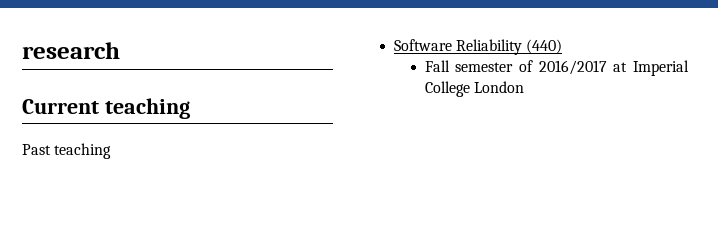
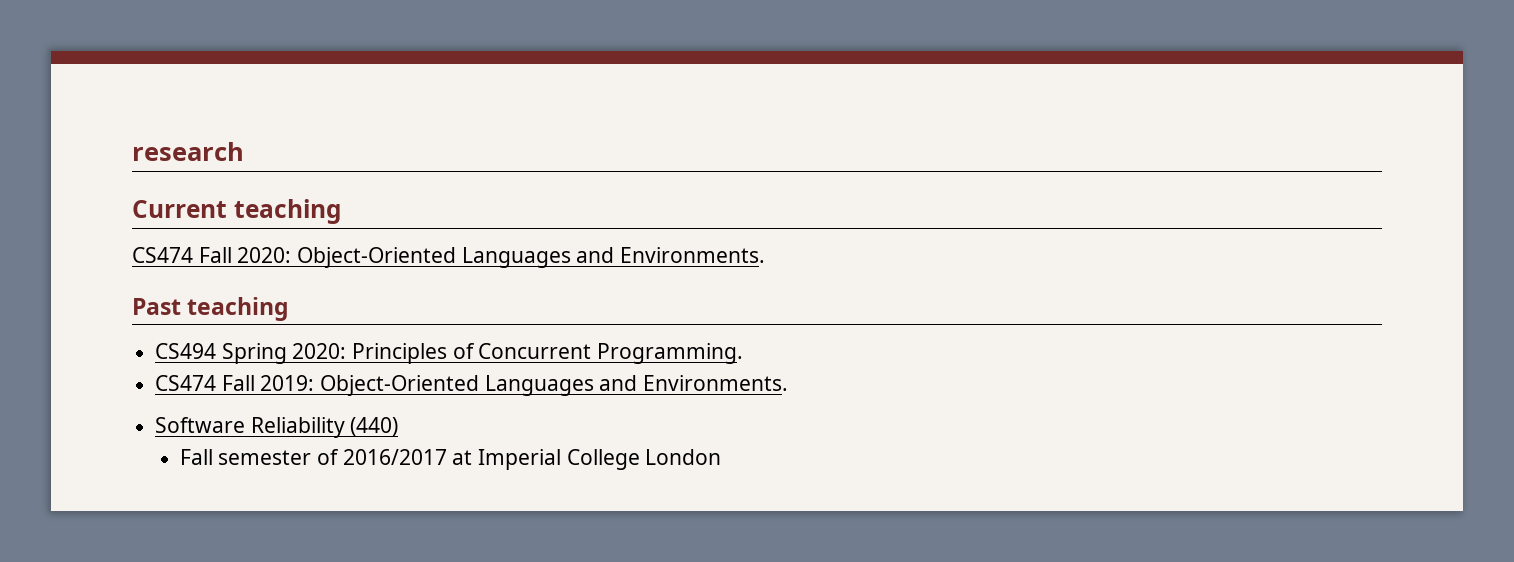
+ CS474 Fall 2020: Object-Oriented Languages and Environments.
  Past teaching
+ CS494 Spring 2020: Principles of Concurrent Programming.
+ CS474 Fall 2019: Object-Oriented Languages and Environments.

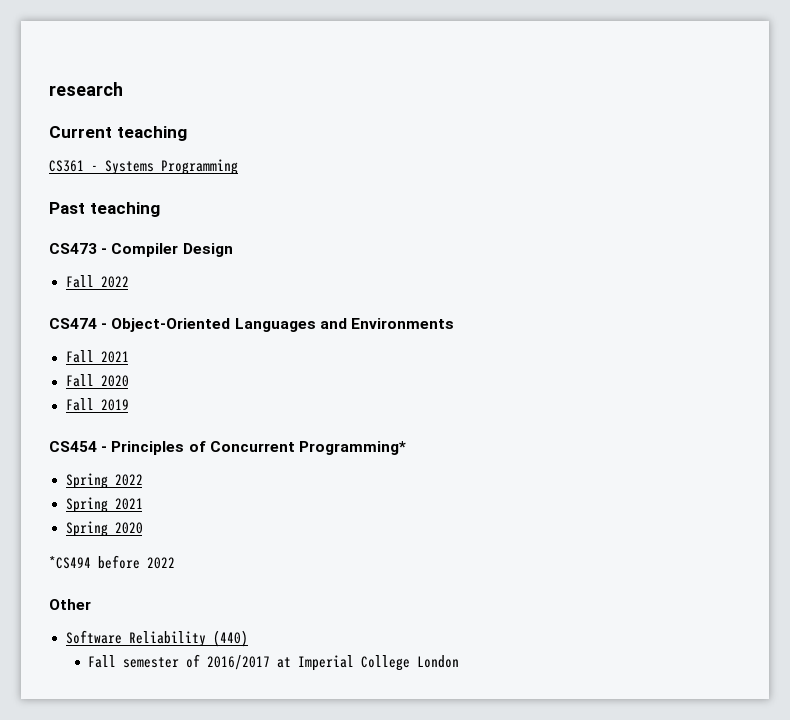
- CS474 Fall 2020: Object-Oriented Languages and Environments.
+ CS361 - Systems Programming
  Past teaching
- CS494 Spring 2020: Principles of Concurrent Programming.
- CS474 Fall 2019: Object-Oriented Languages and Environments.
+ CS473 - Compiler Design
+ Fall 2022
+ CS474 - Object-Oriented Languages and Environments
+ Fall 2021
+ Fall 2020
+ Fall 2019
+ CS454 - Principles of Concurrent Programming*
+ Spring 2022
+ Spring 2021
+ Spring 2020
+ *CS494 before 2022
+ Other

